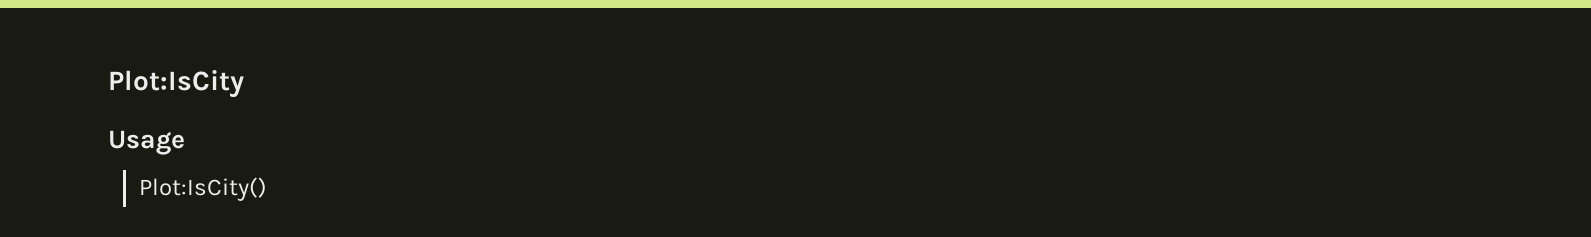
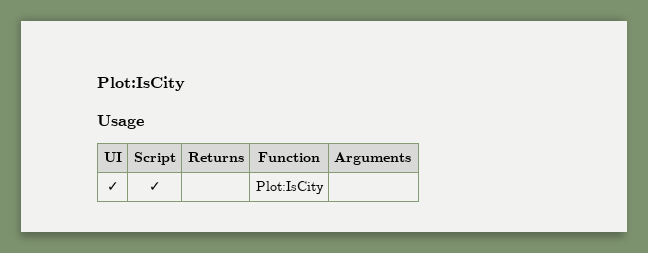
- Plot:IsCity()
+ UI | Script | Returns | Function | Arguments
+ ✓ | ✓ | | Plot:IsCity |

